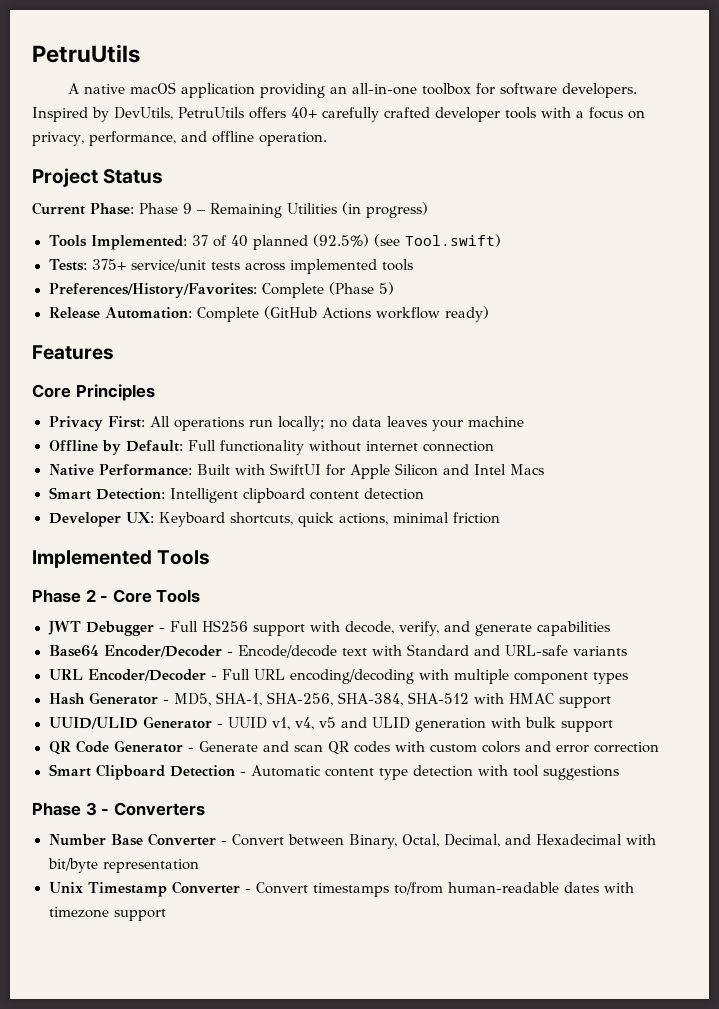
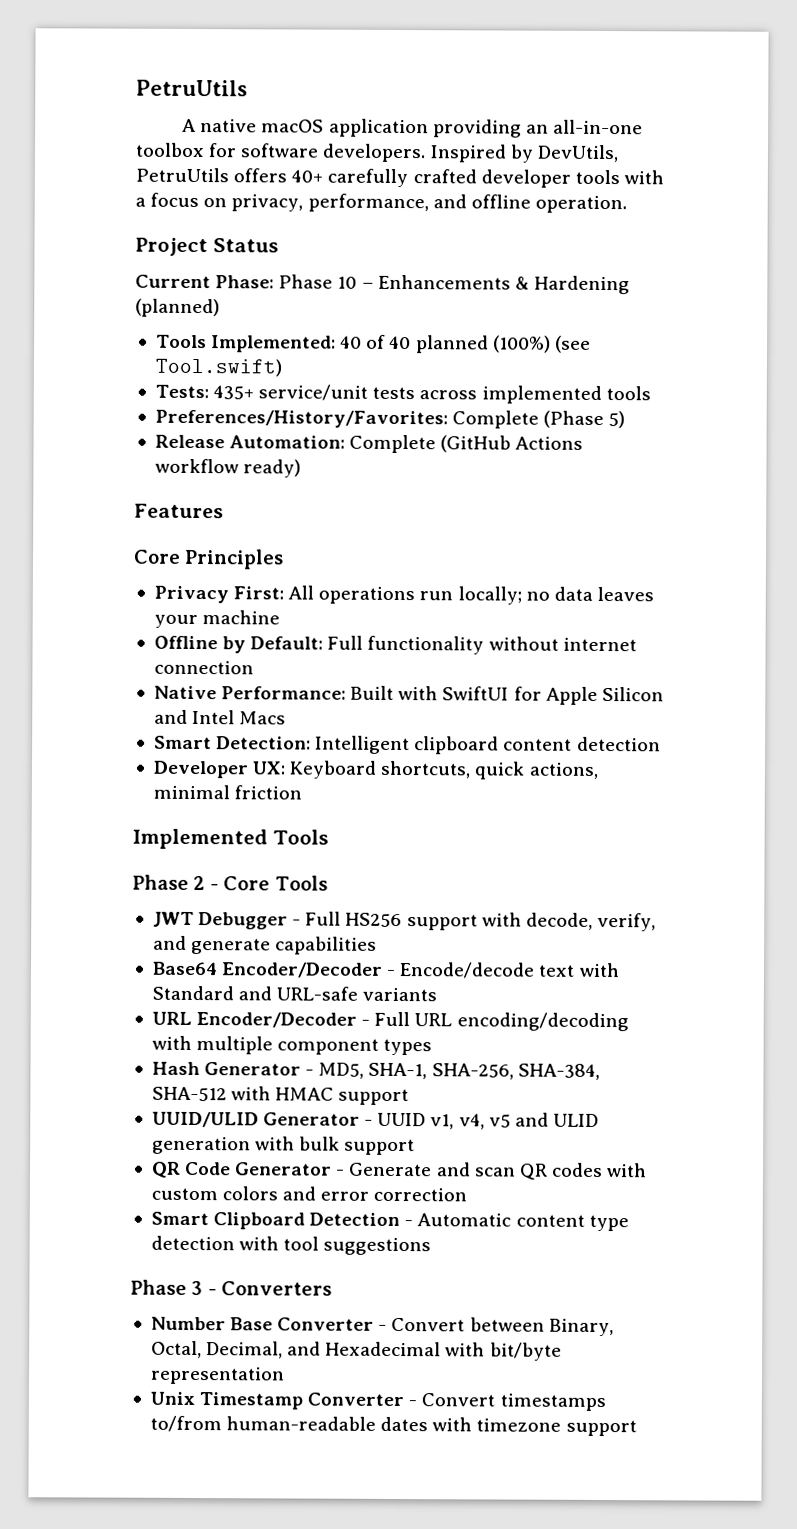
- Current Phase: Phase 9 – Remaining Utilities (in progress)
+ Current Phase: Phase 10 – Enhancements & Hardening (planned)
- Tools Implemented: 37 of 40 planned (92.5%) (see Tool.swift)
+ Tools Implemented: 40 of 40 planned (100%) (see Tool.swift)
- Tests: 375+ service/unit tests across implemented tools
+ Tests: 435+ service/unit tests across implemented tools

